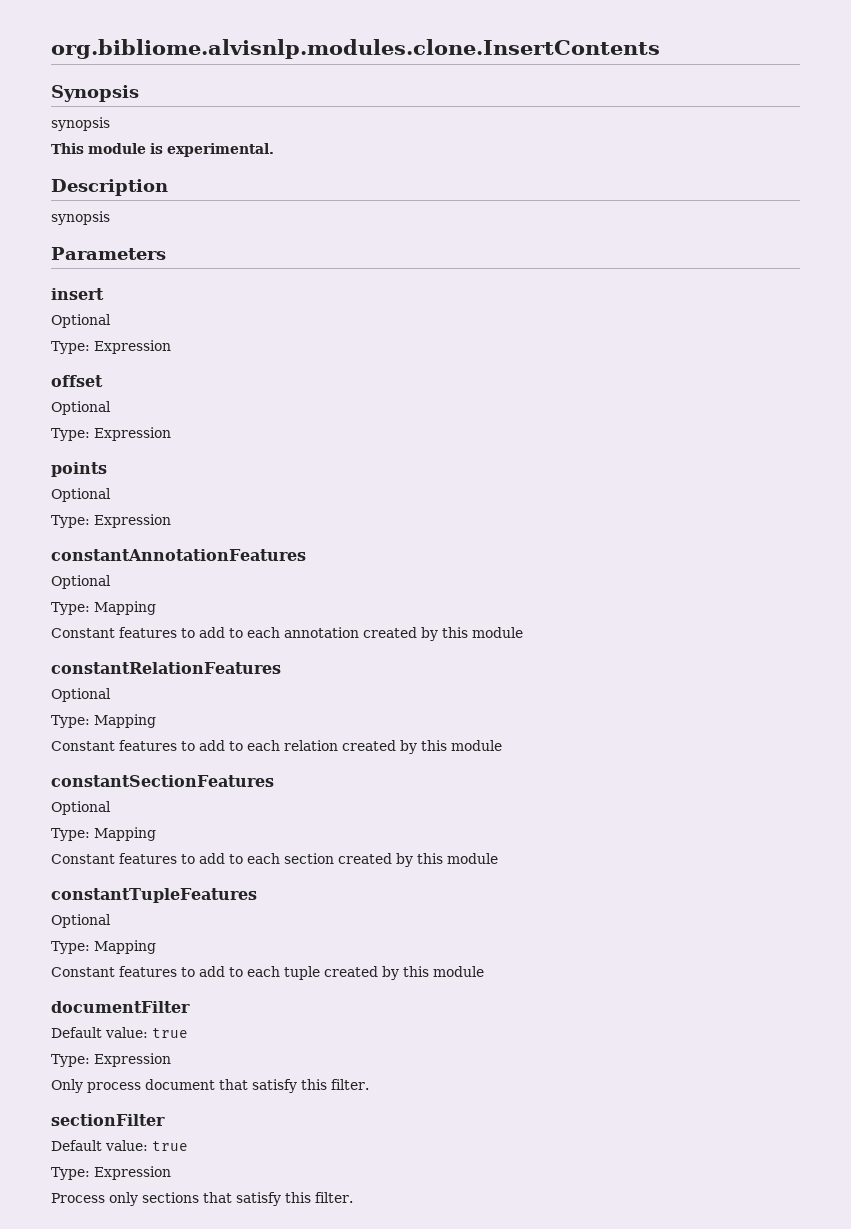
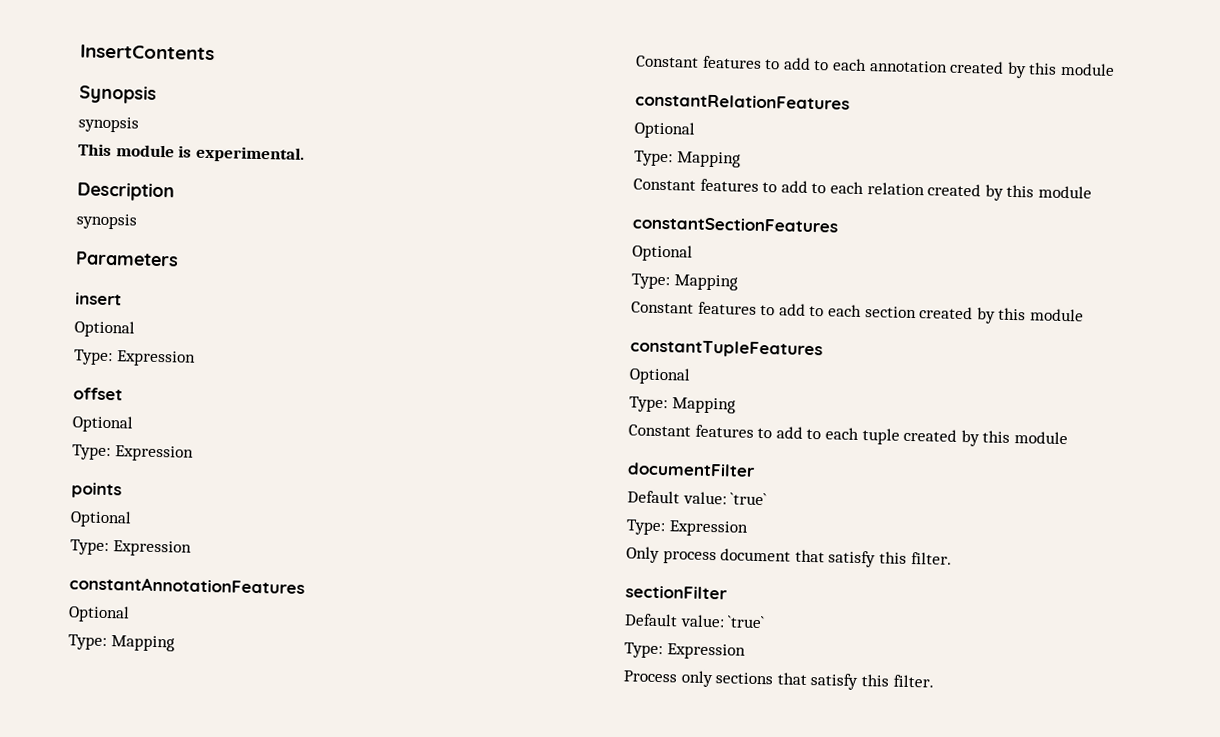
- org.bibliome.alvisnlp.modules.clone.InsertContents
+ InsertContents
  documentFilter
- Default value: true
+ Default value: `true`
  sectionFilter
- Default value: true
+ Default value: `true`

